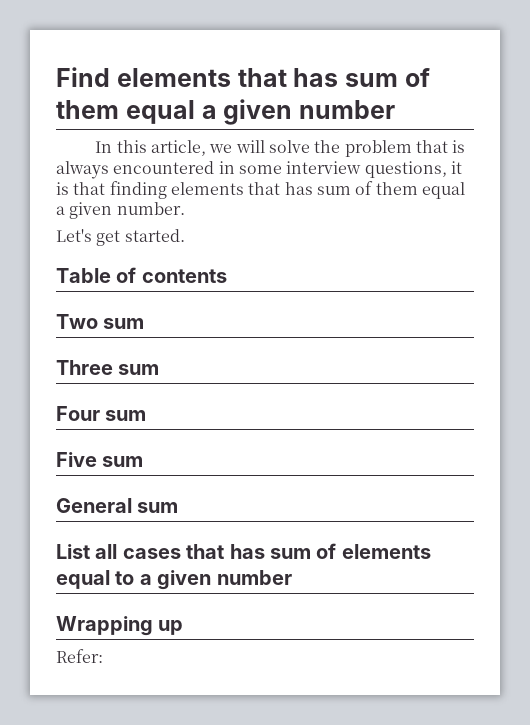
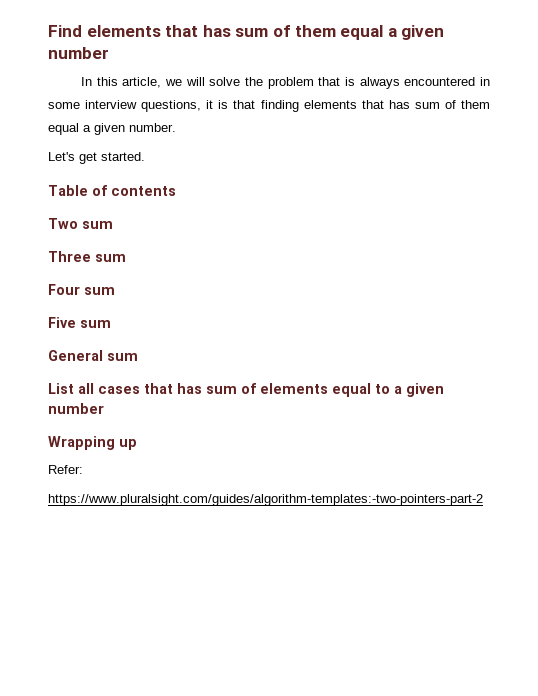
+ https://www.pluralsight.com/guides/algorithm-templates:-two-pointers-part-2

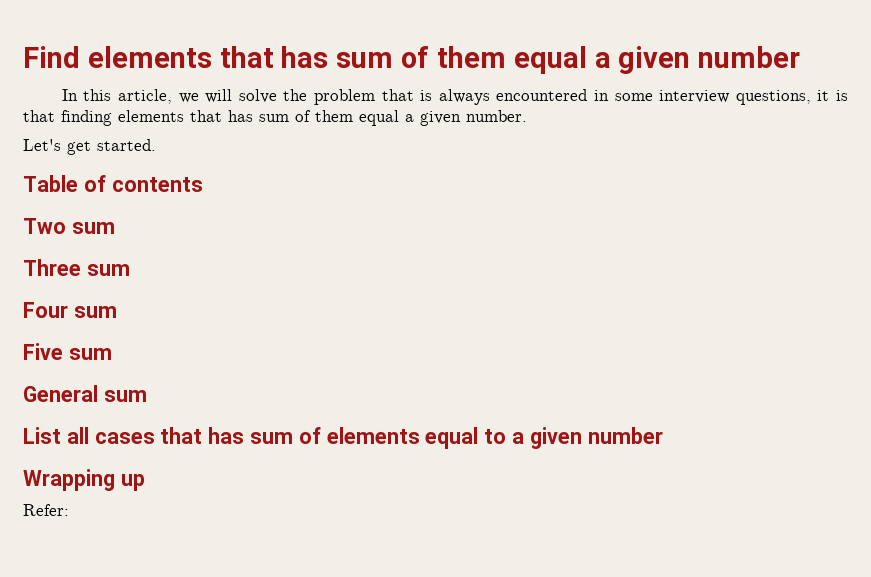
- https://www.pluralsight.com/guides/algorithm-templates:-two-pointers-part-2

